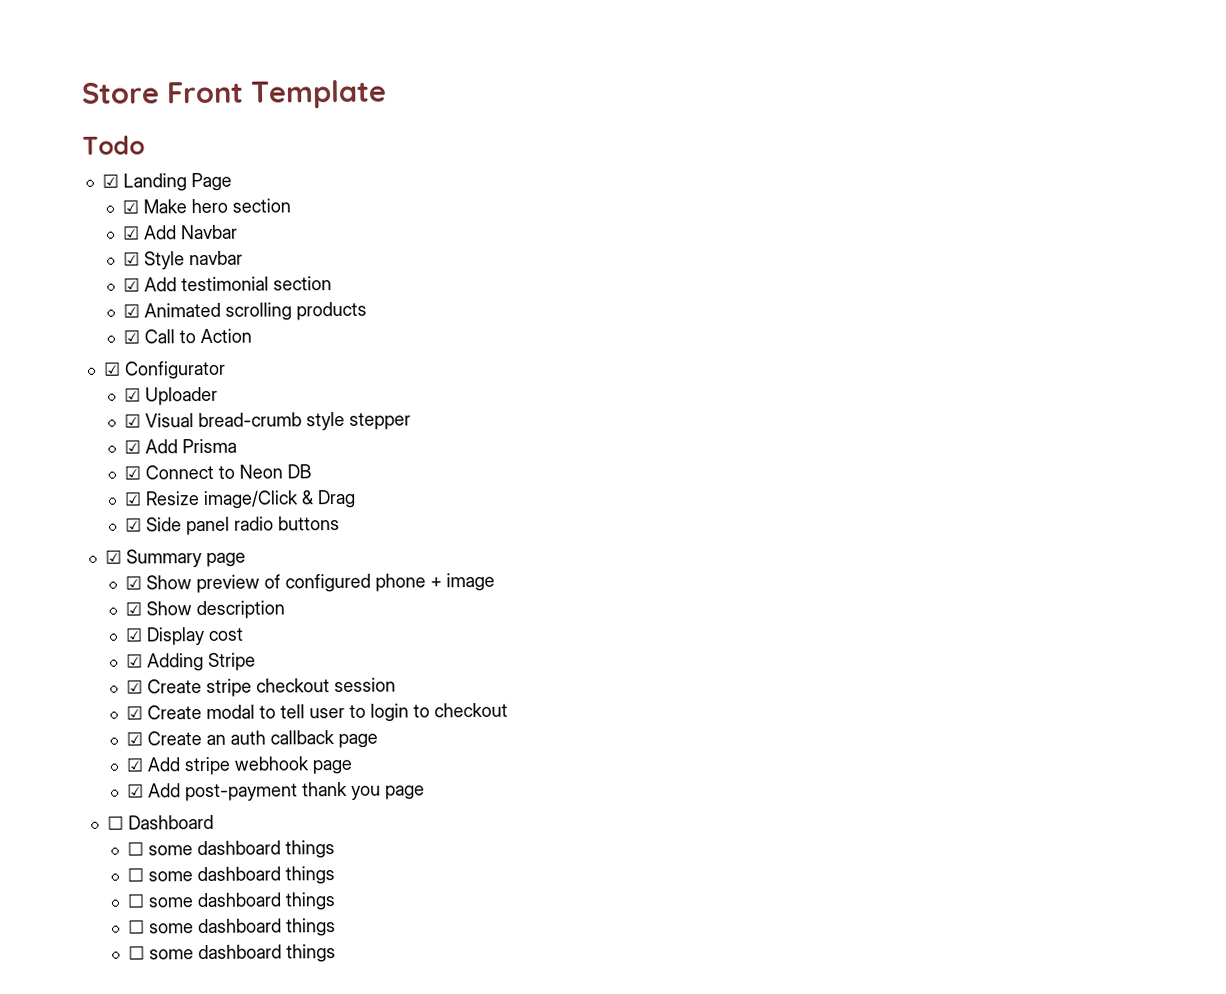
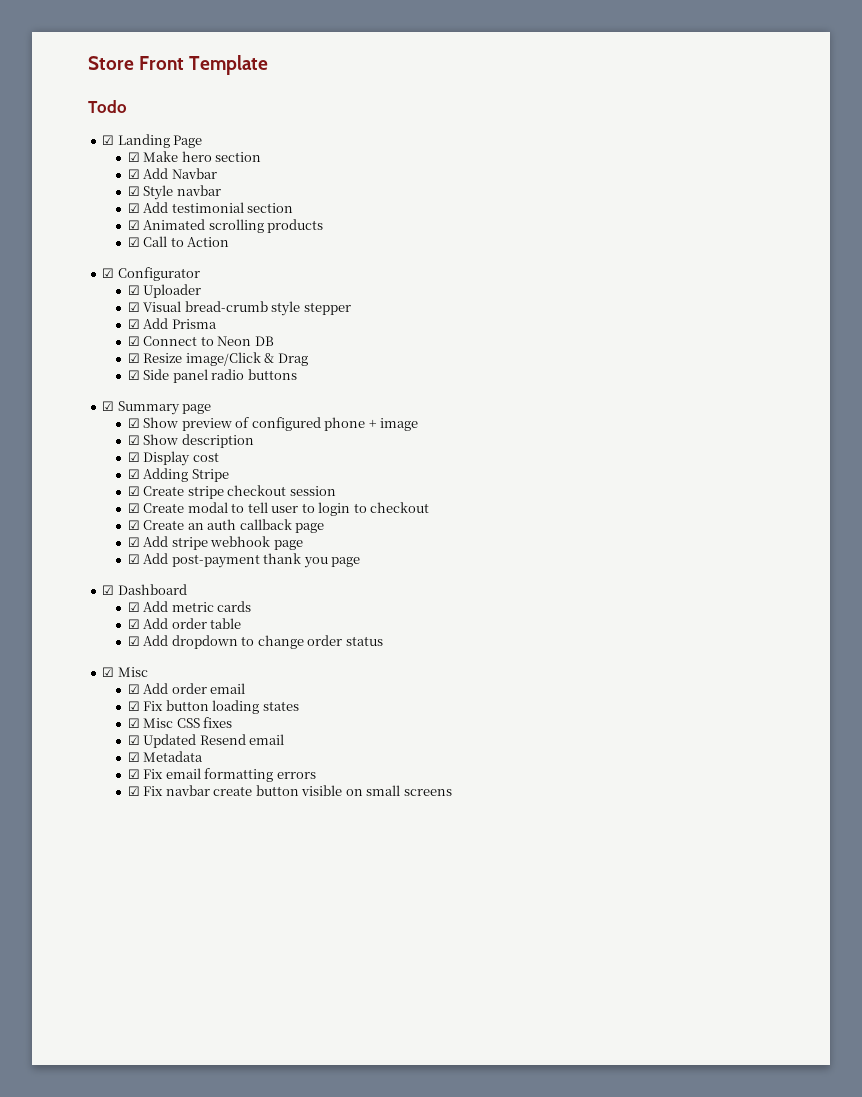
- ☐ Dashboard
- ☐ some dashboard things
- ☐ some dashboard things
- ☐ some dashboard things
- ☐ some dashboard things
- ☐ some dashboard things
+ ☑ Dashboard
+ ☑ Add metric cards
+ ☑ Add order table
+ ☑ Add dropdown to change order status
+ ☑ Misc
+ ☑ Add order email
+ ☑ Fix button loading states
+ ☑ Misc CSS fixes
+ ☑ Updated Resend email
+ ☑ Metadata
+ ☑ Fix email formatting errors
+ ☑ Fix navbar create button visible on small screens

